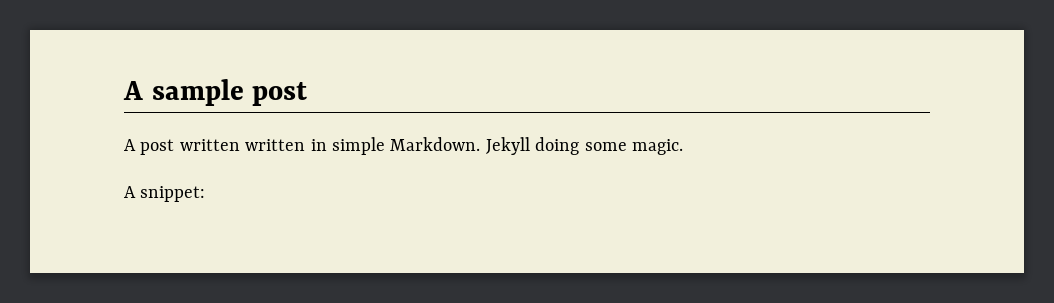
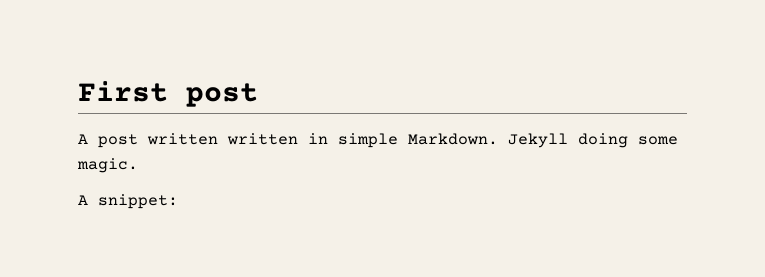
- A sample post
+ First post

